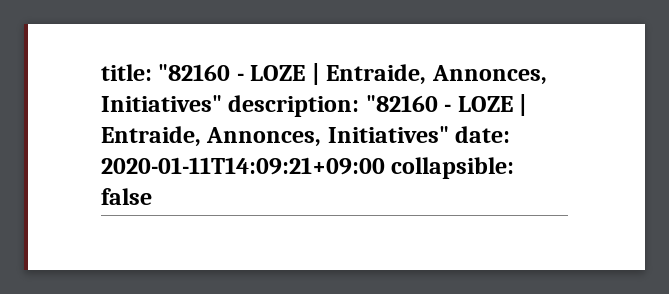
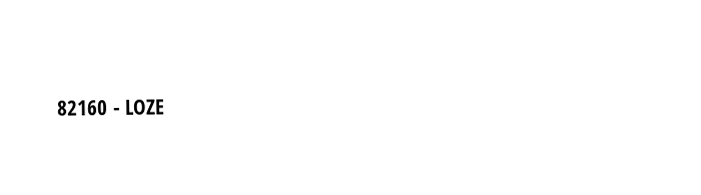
- title: "82160 - LOZE | Entraide, Annonces, Initiatives" description: "82160 - LOZE | Entraide, Annonces, Initiatives" date: 2020-01-11T14:09:21+09:00 collapsible: false
+ 82160 - LOZE

